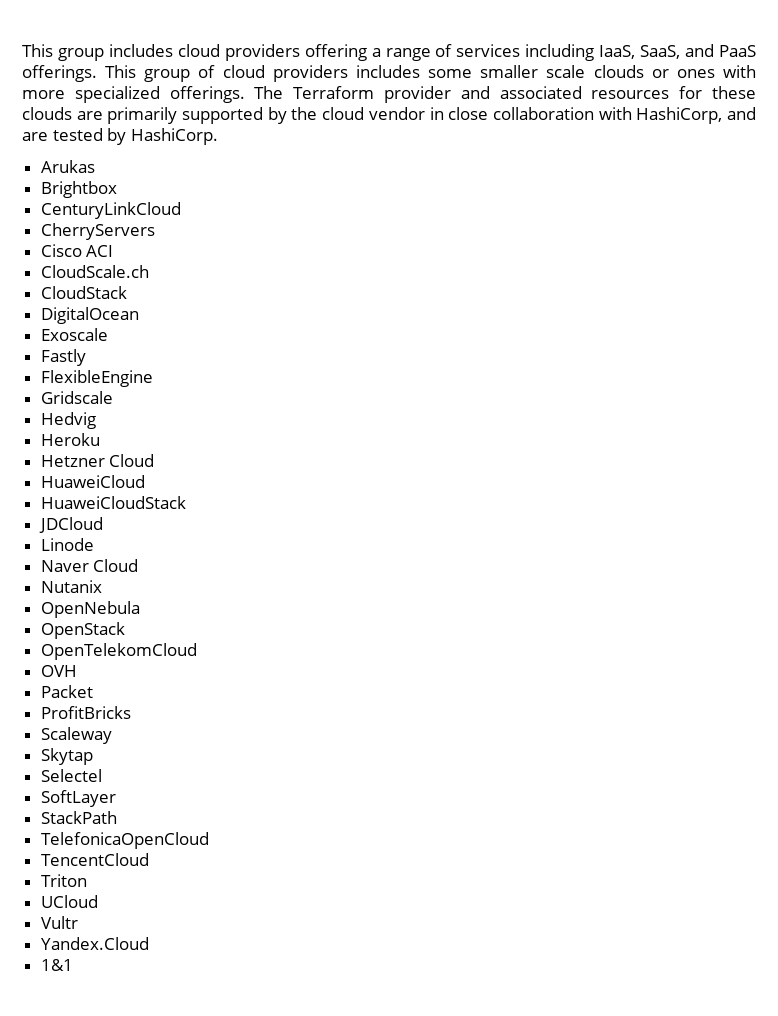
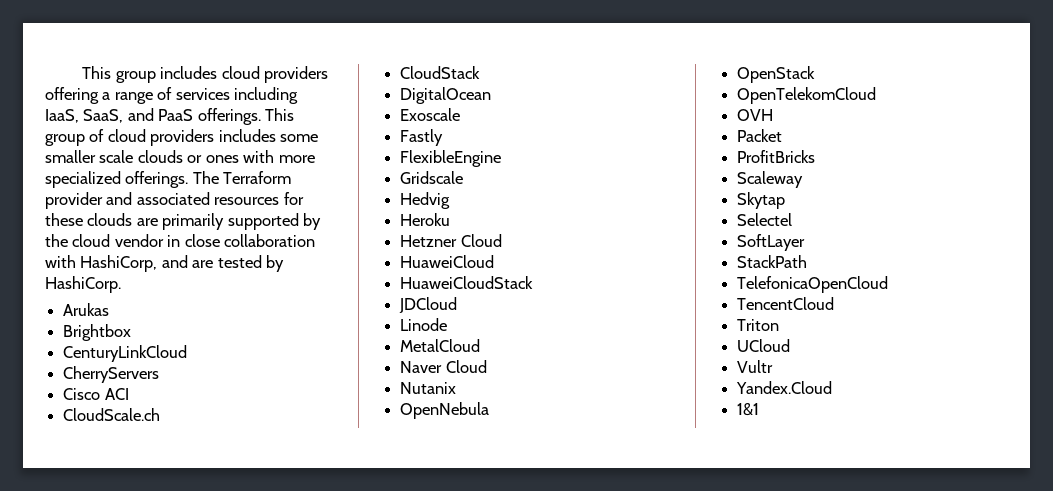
+ MetalCloud

